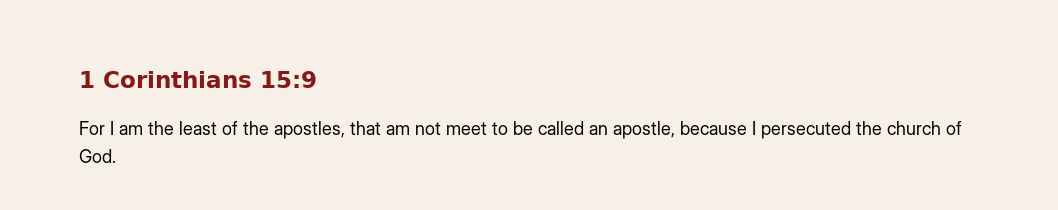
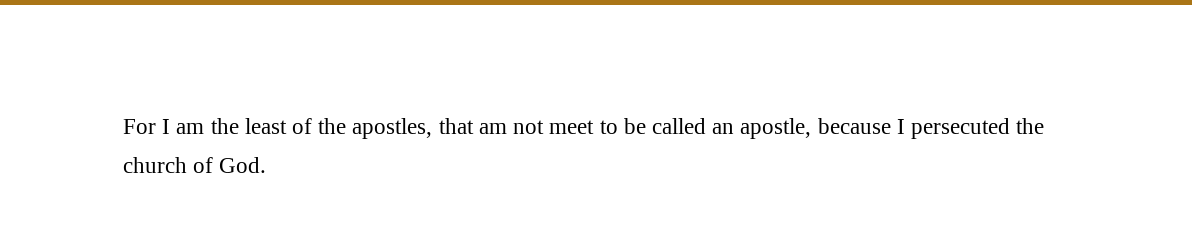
- 1 Corinthians 15:9

